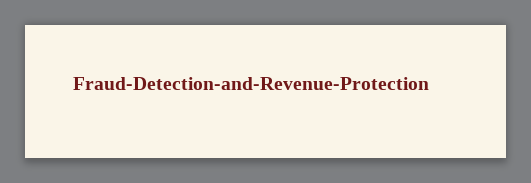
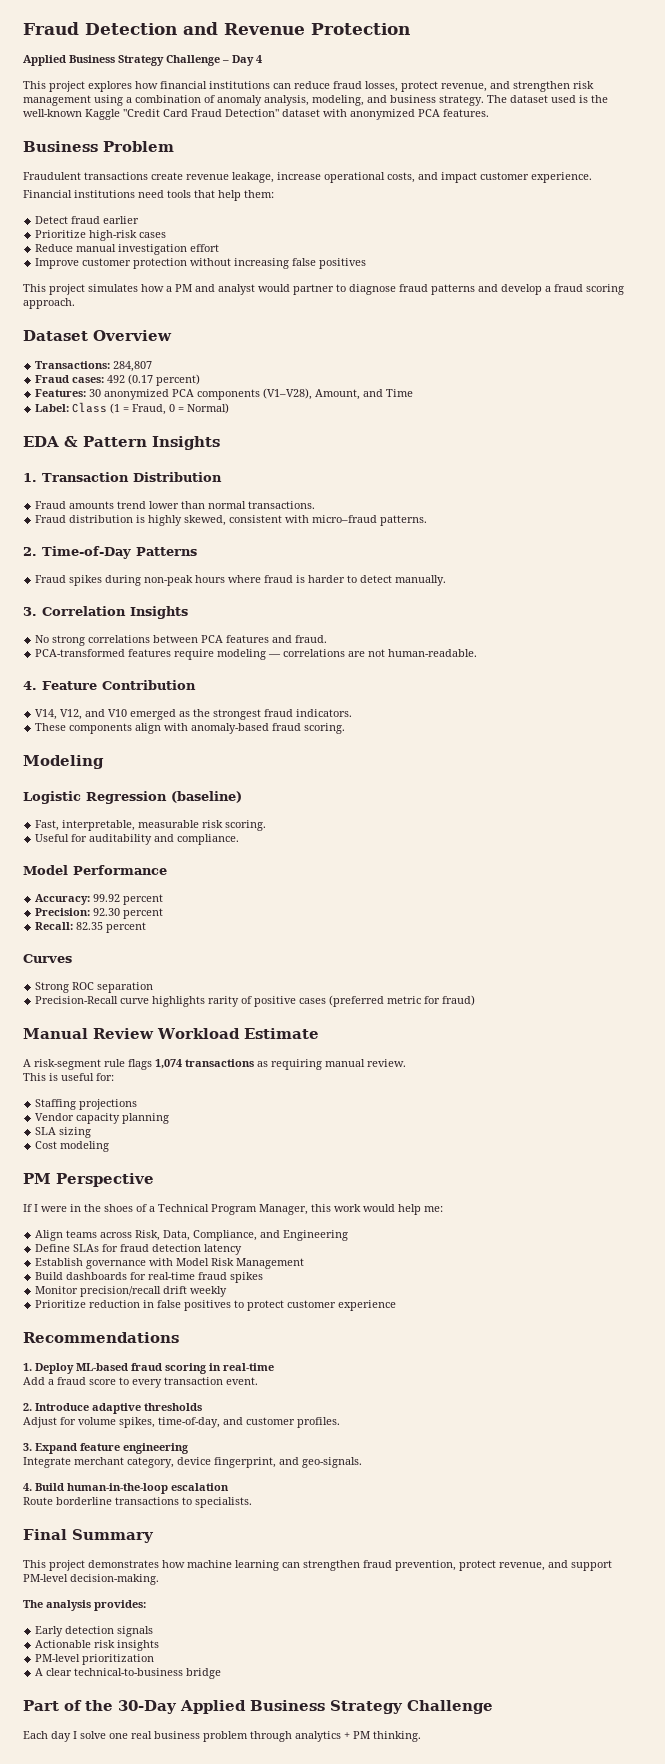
- Fraud-Detection-and-Revenue-Protection
+ Fraud Detection and Revenue Protection
+ Applied Business Strategy Challenge – Day 4
+ This project explores how financial institutions can reduce fraud losses, protect revenue, and strengthen risk management using a combination of anomaly analysis, modeling, and business strategy. The dataset used is the well-known Kaggle "Credit Card Fraud Detection" dataset with anonymized PCA features.
+ Business Problem
+ Fraudulent transactions create revenue leakage, increase operational costs, and impact customer experience.
+ Financial institutions need tools that help them:
+ Detect fraud earlier
+ Prioritize high-risk cases
+ Reduce manual investigation effort
+ Improve customer protection without increasing false positives
+ This project simulates how a PM and analyst would partner to diagnose fraud patterns and develop a fraud scoring approach.
+ Dataset Overview
+ Transactions: 284,807
+ Fraud cases: 492 (0.17 percent)
+ Features: 30 anonymized PCA components (V1–V28), Amount, and Time
+ Label: Class (1 = Fraud, 0 = Normal)
+ EDA & Pattern Insights
+ 1. Transaction Distribution
+ Fraud amounts trend lower than normal transactions.
+ Fraud distribution is highly skewed, consistent with micro–fraud patterns.
+ 2. Time-of-Day Patterns
+ Fraud spikes during non-peak hours where fraud is harder to detect manually.
+ 3. Correlation Insights
+ No strong correlations between PCA features and fraud.
+ PCA-transformed features require modeling — correlations are not human-readable.
+ 4. Feature Contribution
+ V14, V12, and V10 emerged as the strongest fraud indicators.
+ These components align with anomaly-based fraud scoring.
+ Modeling
+ Logistic Regression (baseline)
+ Fast, interpretable, measurable risk scoring.
+ Useful for auditability and compliance.
+ Model Performance
+ Accuracy: 99.92 percent
+ Precision: 92.30 percent
+ Recall: 82.35 percent
+ Curves
+ Strong ROC separation
+ Precision-Recall curve highlights rarity of positive cases (preferred metric for fraud)
+ Manual Review Workload Estimate
+ A risk-segment rule flags 1,074 transactions as requiring manual review.
+ This is useful for:
+ Staffing projections
+ Vendor capacity planning
+ SLA sizing
+ Cost modeling
+ PM Perspective
+ If I were in the shoes of a Technical Program Manager, this work would help me:
+ Align teams across Risk, Data, Compliance, and Engineering
+ Define SLAs for fraud detection latency
+ Establish governance with Model Risk Management
+ Build dashboards for real-time fraud spikes
+ Monitor precision/recall drift weekly
+ Prioritize reduction in false positives to protect customer experience
+ Recommendations
+ 1. Deploy ML-based fraud scoring in real-time
+ Add a fraud score to every transaction event.
+ 2. Introduce adaptive thresholds
+ Adjust for volume spikes, time-of-day, and customer profiles.
+ 3. Expand feature engineering
+ Integrate merchant category, device fingerprint, and geo-signals.
+ 4. Build human-in-the-loop escalation
+ Route borderline transactions to specialists.
+ Final Summary
+ This project demonstrates how machine learning can strengthen fraud prevention, protect revenue, and support PM-level decision-making.
+ The analysis provides:
+ Early detection signals
+ Actionable risk insights
+ PM-level prioritization
+ A clear technical-to-business bridge
+ Part of the 30-Day Applied Business Strategy Challenge
+ Each day I solve one real business problem through analytics + PM thinking.

